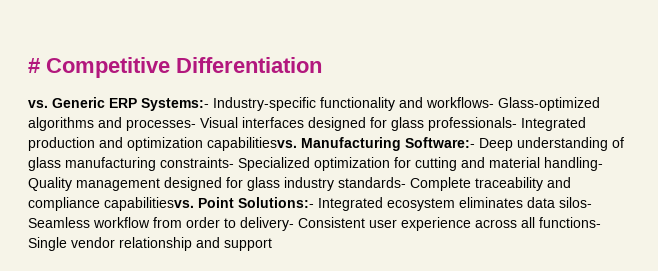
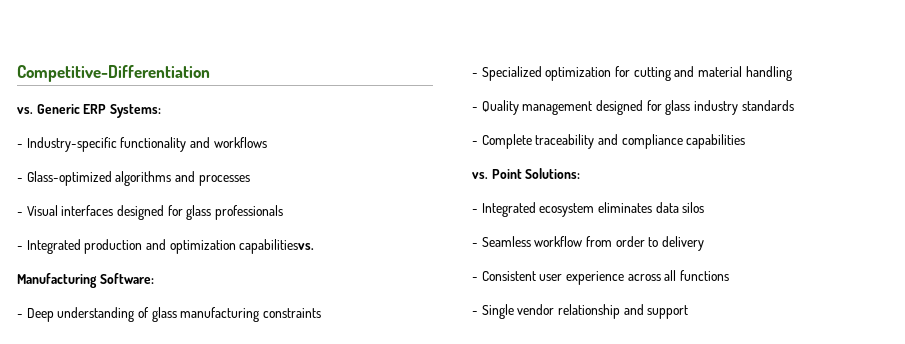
- # Competitive Differentiation
+ Competitive-Differentiation
- vs. Generic ERP Systems:- Industry-specific functionality and workflows- Glass-optimized algorithms and processes- Visual interfaces designed for glass professionals- Integrated production and optimization capabilitiesvs. Manufacturing Software:- Deep understanding of glass manufacturing constraints- Specialized optimization for cutting and material handling- Quality management designed for glass industry standards- Complete traceability and compliance capabilitiesvs. Point Solutions:- Integrated ecosystem eliminates data silos- Seamless workflow from order to delivery- Consistent user experience across all functions- Single vendor relationship and support
+ vs. Generic ERP Systems:
+ - Industry-specific functionality and workflows
+ - Glass-optimized algorithms and processes
+ - Visual interfaces designed for glass professionals
+ - Integrated production and optimization capabilitiesvs.
+ Manufacturing Software:
+ - Deep understanding of glass manufacturing constraints
+ - Specialized optimization for cutting and material handling
+ - Quality management designed for glass industry standards
+ - Complete traceability and compliance capabilities
+ vs. Point Solutions:
+ - Integrated ecosystem eliminates data silos
+ - Seamless workflow from order to delivery
+ - Consistent user experience across all functions
+ - Single vendor relationship and support

